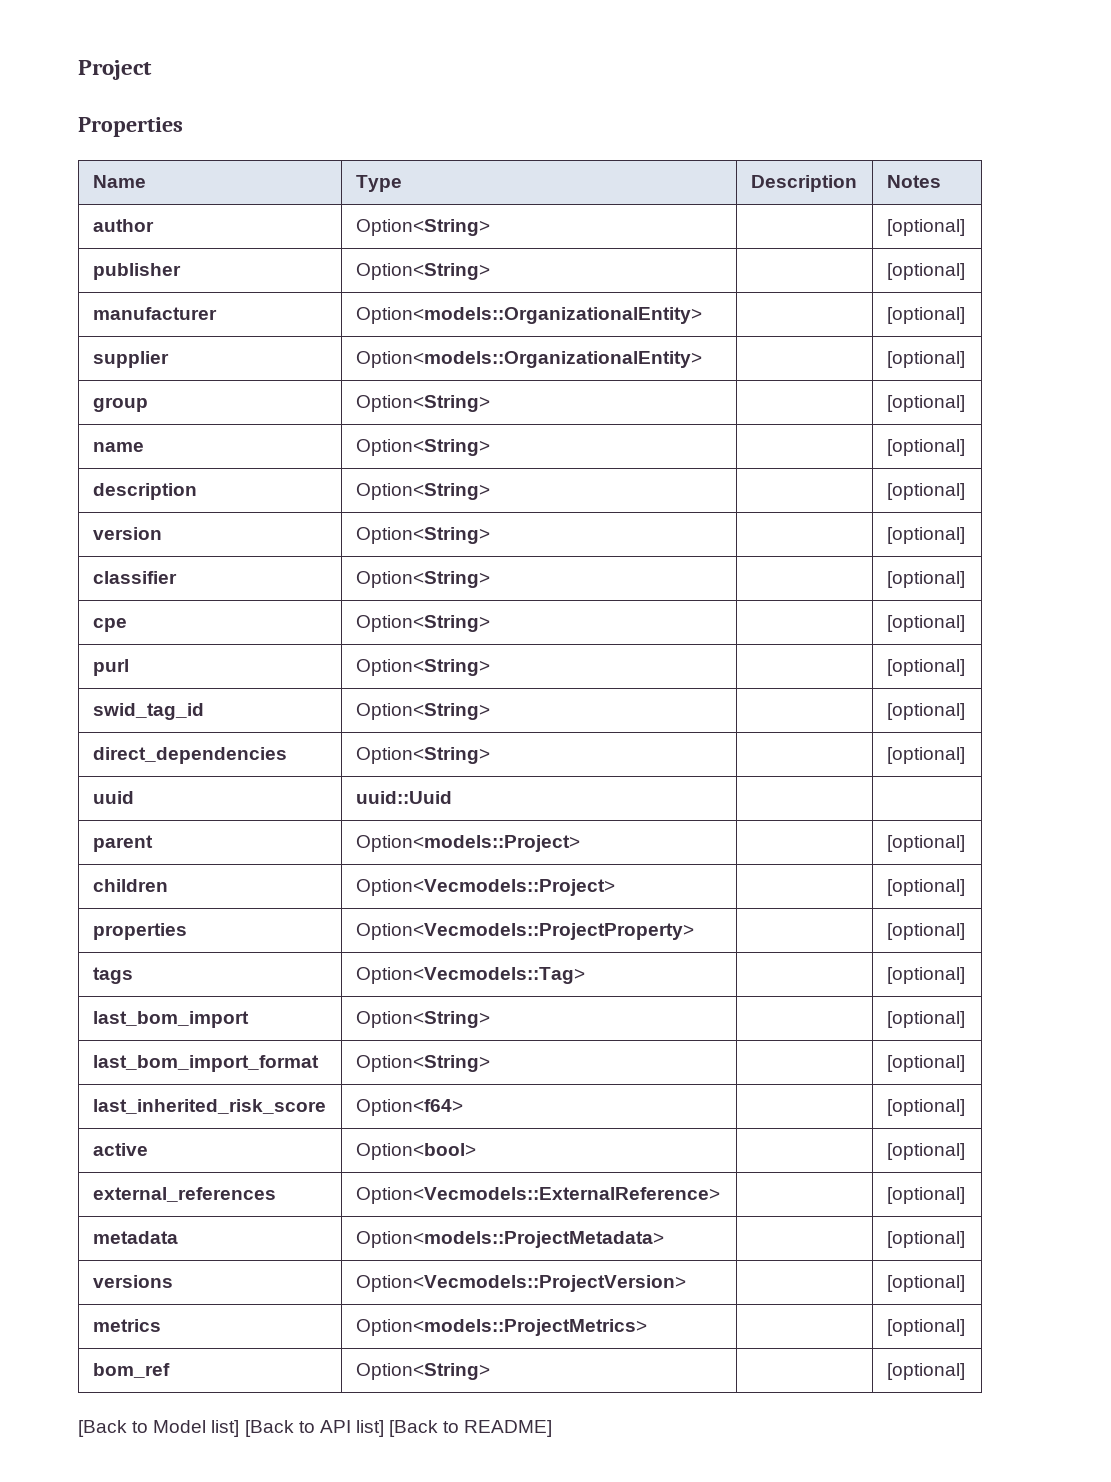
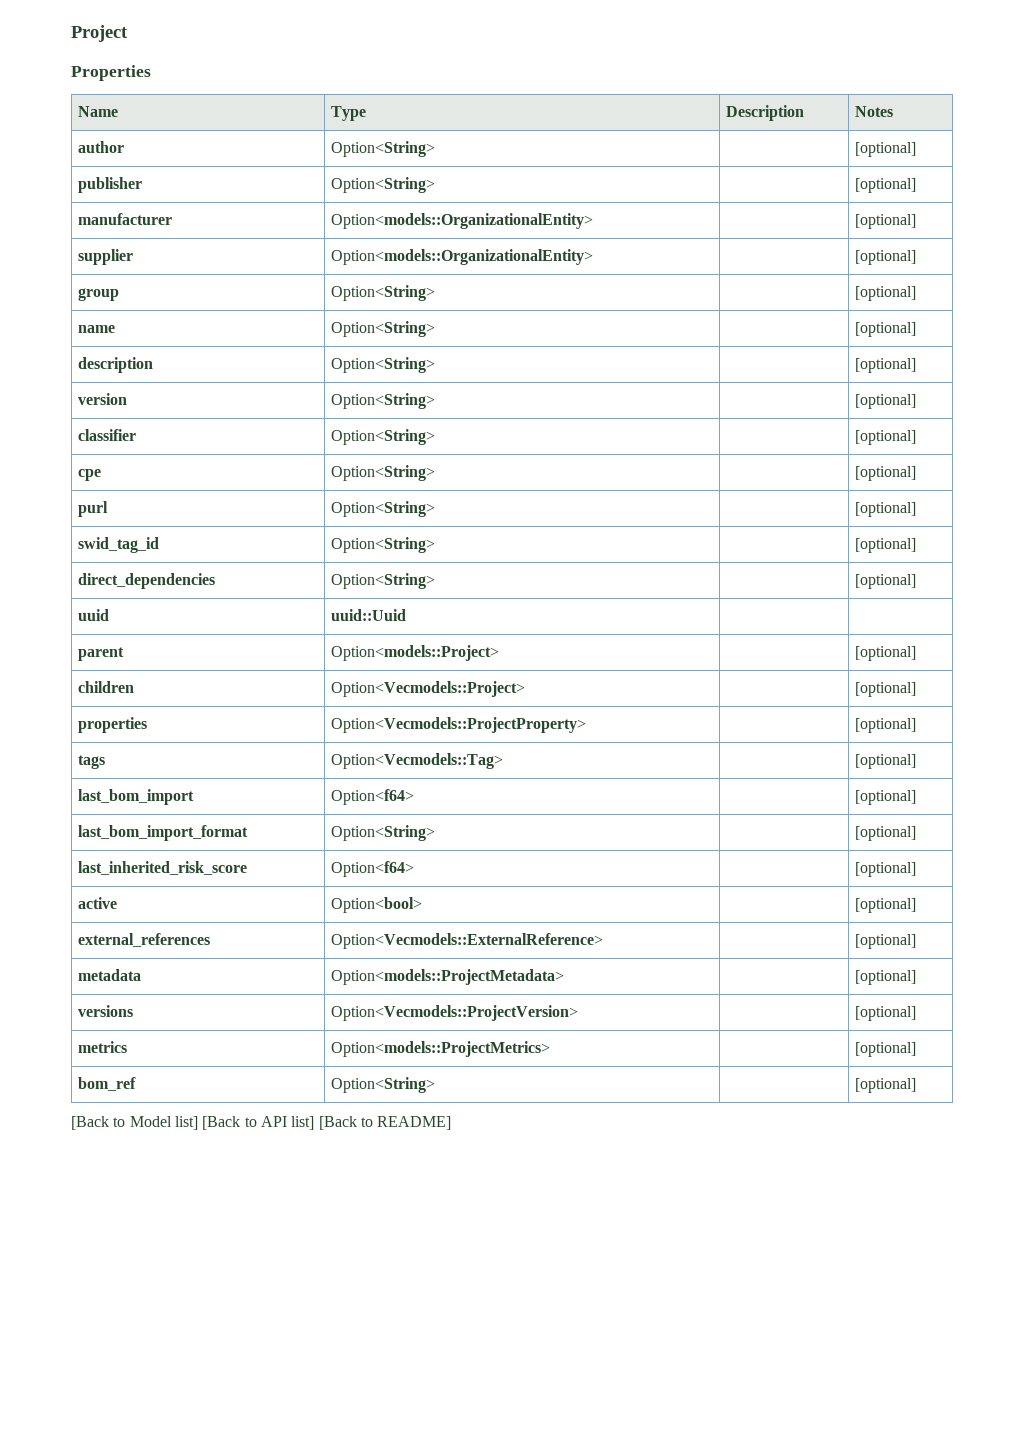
- last_bom_import | Option<String> | | [optional]
+ last_bom_import | Option<f64> | | [optional]

